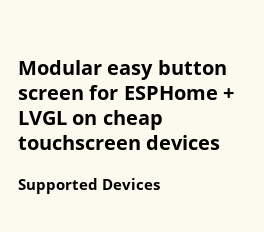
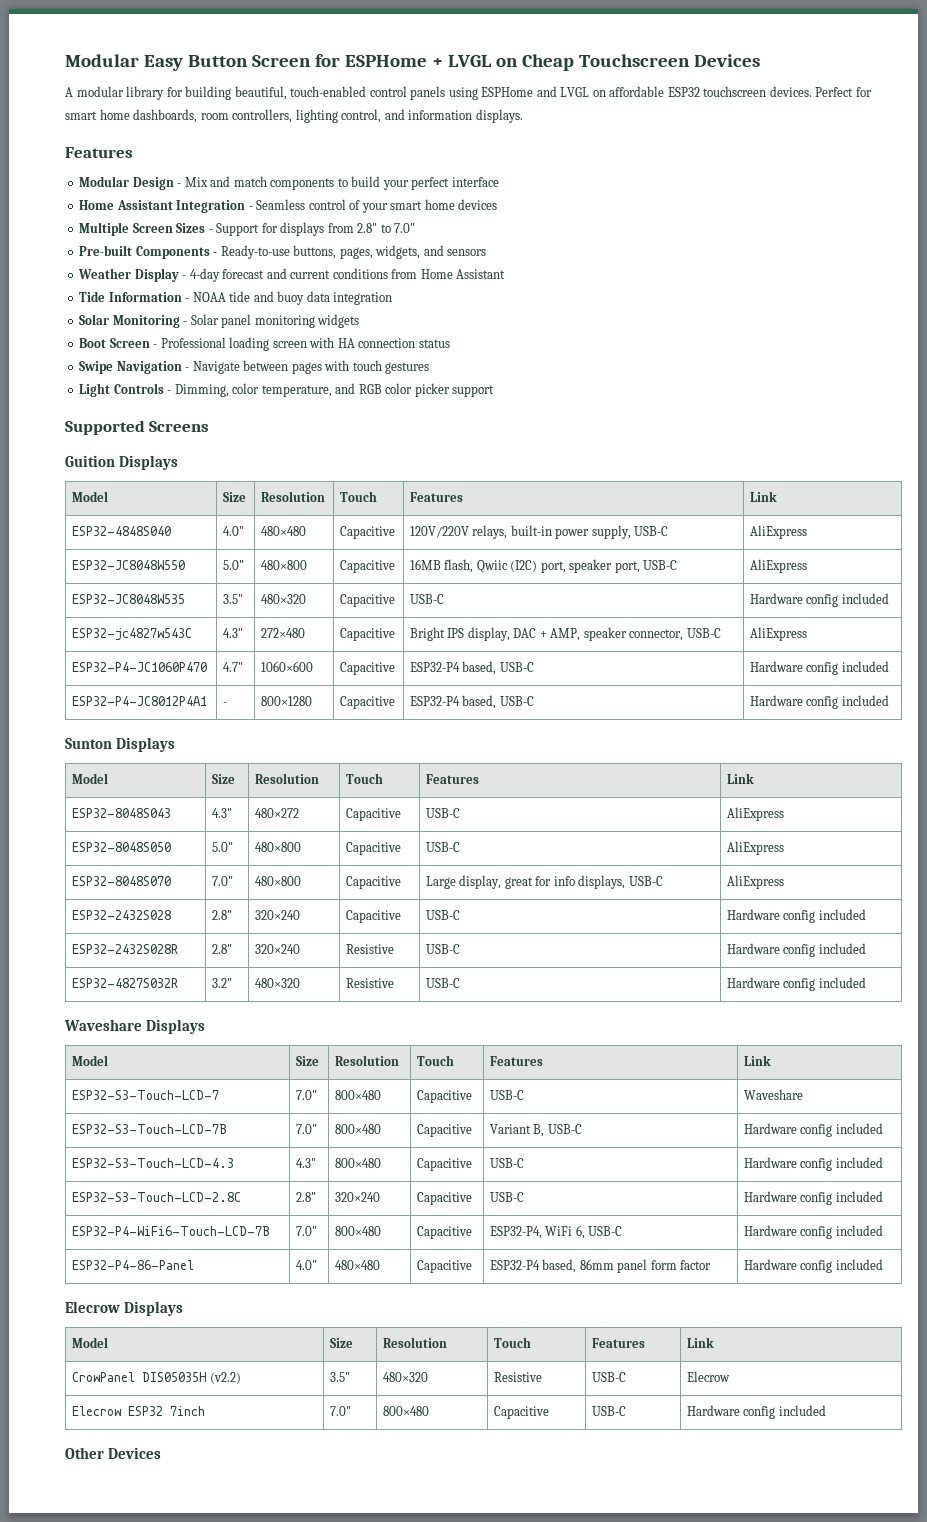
- Modular easy button screen for ESPHome + LVGL on cheap touchscreen devices
- Supported Devices
+ Modular Easy Button Screen for ESPHome + LVGL on Cheap Touchscreen Devices
+ A modular library for building beautiful, touch-enabled control panels using ESPHome and LVGL on affordable ESP32 touchscreen devices. Perfect for smart home dashboards, room controllers, lighting control, and information displays.
+ Features
+ Modular Design - Mix and match components to build your perfect interface
+ Home Assistant Integration - Seamless control of your smart home devices
+ Multiple Screen Sizes - Support for displays from 2.8" to 7.0"
+ Pre-built Components - Ready-to-use buttons, pages, widgets, and sensors
+ Weather Display - 4-day forecast and current conditions from Home Assistant
+ Tide Information - NOAA tide and buoy data integration
+ Solar Monitoring - Solar panel monitoring widgets
+ Boot Screen - Professional loading screen with HA connection status
+ Swipe Navigation - Navigate between pages with touch gestures
+ Light Controls - Dimming, color temperature, and RGB color picker support
+ Supported Screens
+ Guition Displays
+ Model | Size | Resolution | Touch | Features | Link
+ ESP32-4848S040 | 4.0" | 480×480 | Capacitive | 120V/220V relays, built-in power supply, USB-C | AliExpress
+ ESP32-JC8048W550 | 5.0" | 480×800 | Capacitive | 16MB flash, Qwiic (I2C) port, speaker port, USB-C | AliExpress
+ ESP32-JC8048W535 | 3.5" | 480×320 | Capacitive | USB-C | Hardware config included
+ ESP32-jc4827w543C | 4.3" | 272×480 | Capacitive | Bright IPS display, DAC + AMP, speaker connector, USB-C | AliExpress
+ ESP32-P4-JC1060P470 | 4.7" | 1060×600 | Capacitive | ESP32-P4 based, USB-C | Hardware config included
+ ESP32-P4-JC8012P4A1 | - | 800×1280 | Capacitive | ESP32-P4 based, USB-C | Hardware config included
+ Sunton Displays
+ Model | Size | Resolution | Touch | Features | Link
+ ESP32-8048S043 | 4.3" | 480×272 | Capacitive | USB-C | AliExpress
+ ESP32-8048S050 | 5.0" | 480×800 | Capacitive | USB-C | AliExpress
+ ESP32-8048S070 | 7.0" | 480×800 | Capacitive | Large display, great for info displays, USB-C | AliExpress
+ ESP32-2432S028 | 2.8" | 320×240 | Capacitive | USB-C | Hardware config included
+ ESP32-2432S028R | 2.8" | 320×240 | Resistive | USB-C | Hardware config included
+ ESP32-4827S032R | 3.2" | 480×320 | Resistive | USB-C | Hardware config included
+ Waveshare Displays
+ Model | Size | Resolution | Touch | Features | Link
+ ESP32-S3-Touch-LCD-7 | 7.0" | 800×480 | Capacitive | USB-C | Waveshare
+ ESP32-S3-Touch-LCD-7B | 7.0" | 800×480 | Capacitive | Variant B, USB-C | Hardware config included
+ ESP32-S3-Touch-LCD-4.3 | 4.3" | 800×480 | Capacitive | USB-C | Hardware config included
+ ESP32-S3-Touch-LCD-2.8C | 2.8" | 320×240 | Capacitive | USB-C | Hardware config included
+ ESP32-P4-WiFi6-Touch-LCD-7B | 7.0" | 800×480 | Capacitive | ESP32-P4, WiFi 6, USB-C | Hardware config included
+ ESP32-P4-86-Panel | 4.0" | 480×480 | Capacitive | ESP32-P4 based, 86mm panel form factor | Hardware config included
+ Elecrow Displays
+ Model | Size | Resolution | Touch | Features | Link
+ CrowPanel DIS05035H (v2.2) | 3.5" | 480×320 | Resistive | USB-C | Elecrow
+ Elecrow ESP32 7inch | 7.0" | 800×480 | Capacitive | USB-C | Hardware config included
+ Other Devices

